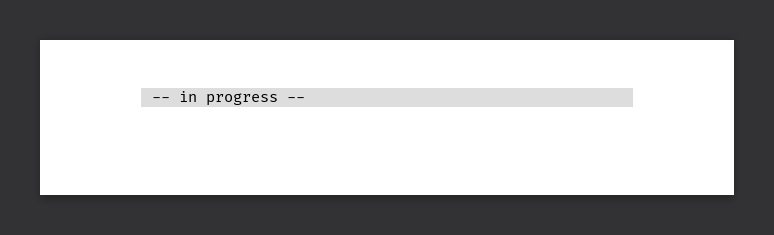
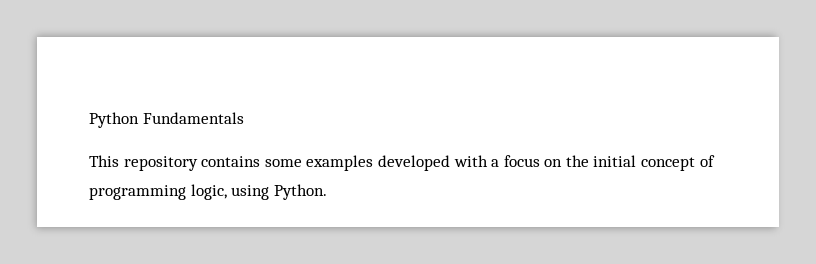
- -- in progress --
+ Python Fundamentals
+ This repository contains some examples developed with a focus on the initial concept of programming logic, using Python.

